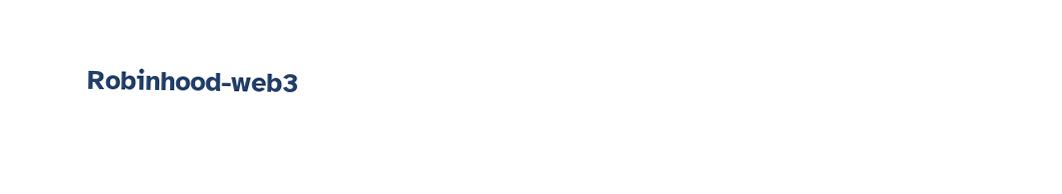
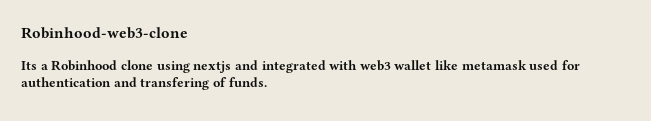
- Robinhood-web3
+ Robinhood-web3-clone
+ Its a Robinhood clone using nextjs and integrated with web3 wallet like metamask used for authentication and transfering of funds.

